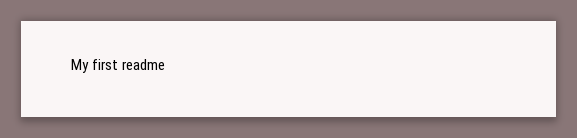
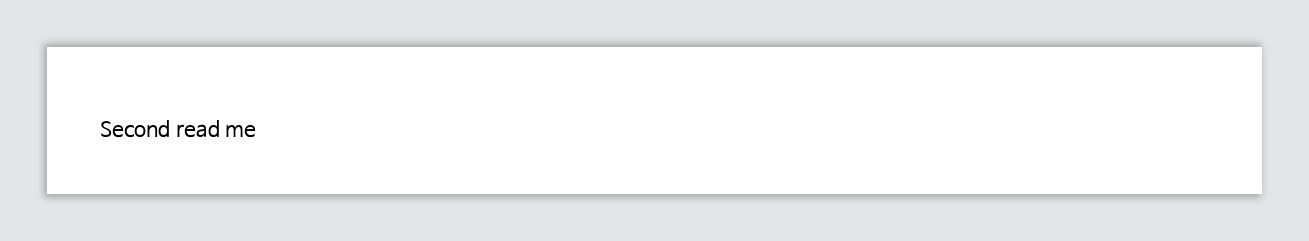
- My first readme
+ Second read me

